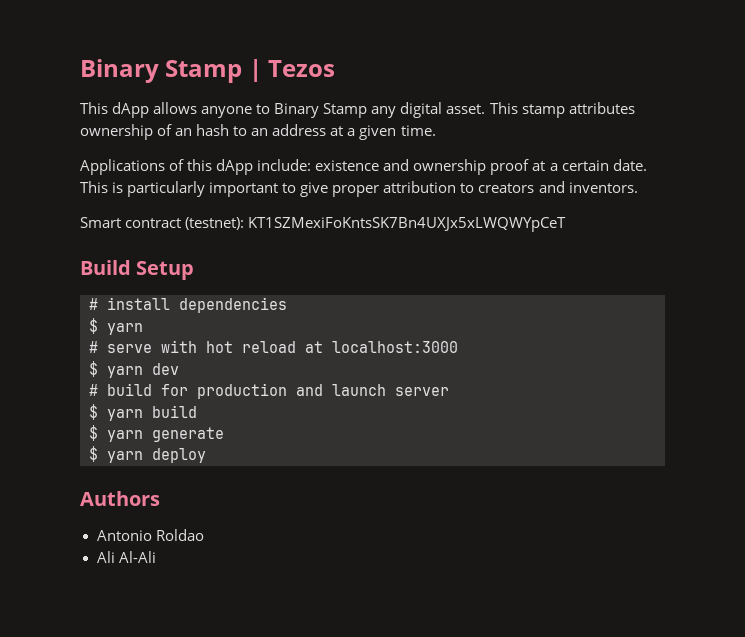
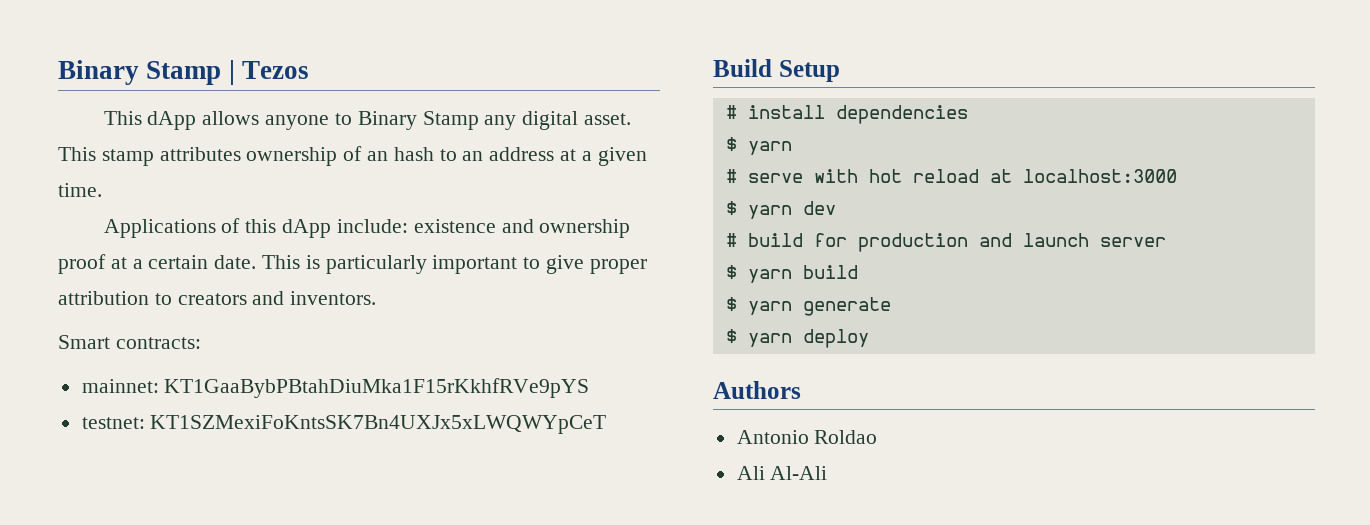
- Smart contract (testnet): KT1SZMexiFoKntsSK7Bn4UXJx5xLWQWYpCeT
+ Smart contracts:
+ mainnet: KT1GaaBybPBtahDiuMka1F15rKkhfRVe9pYS
+ testnet: KT1SZMexiFoKntsSK7Bn4UXJx5xLWQWYpCeT

